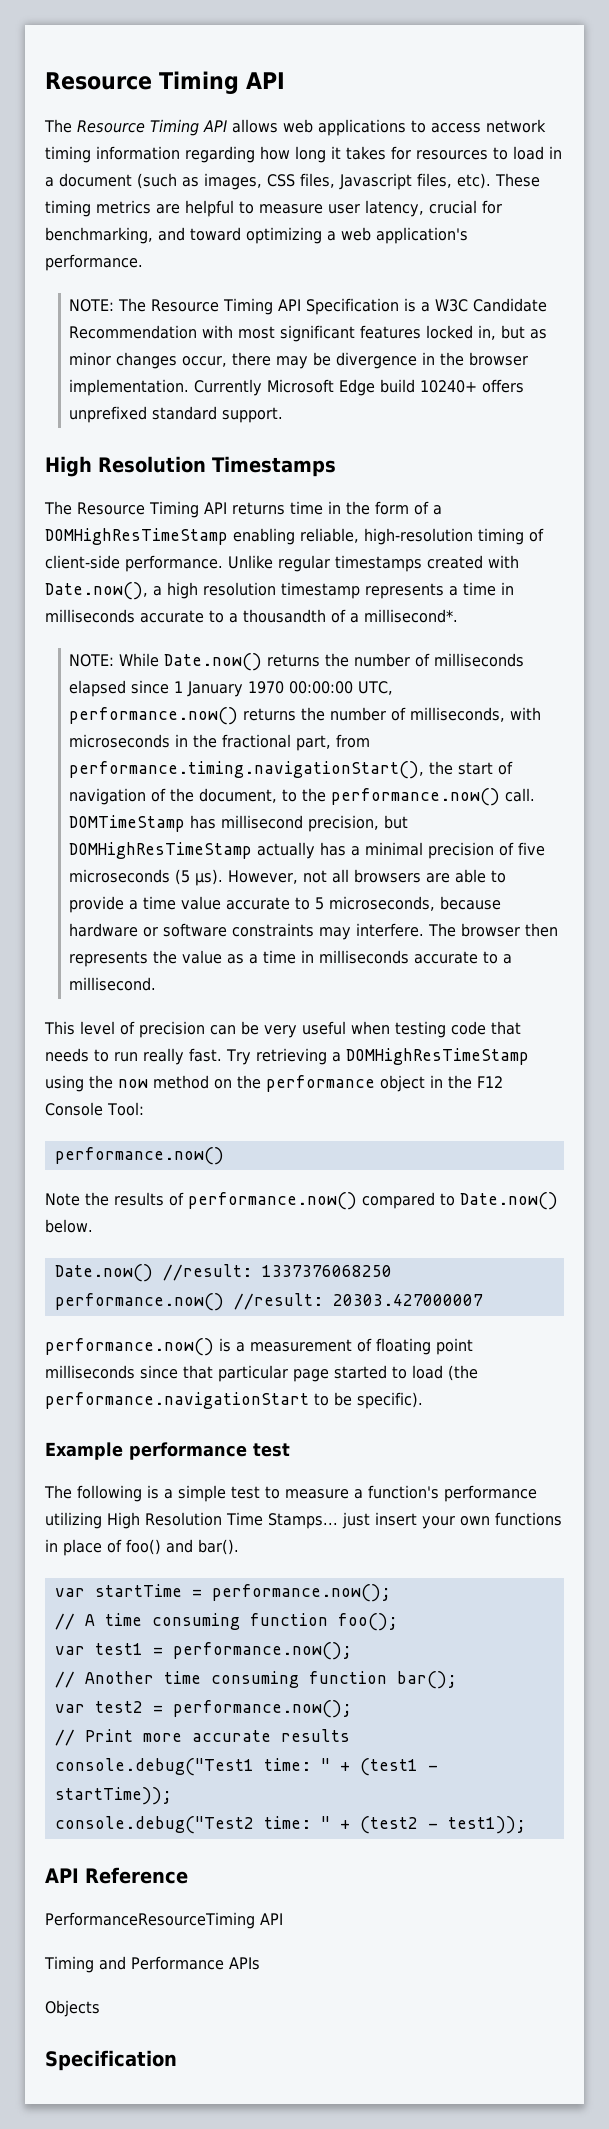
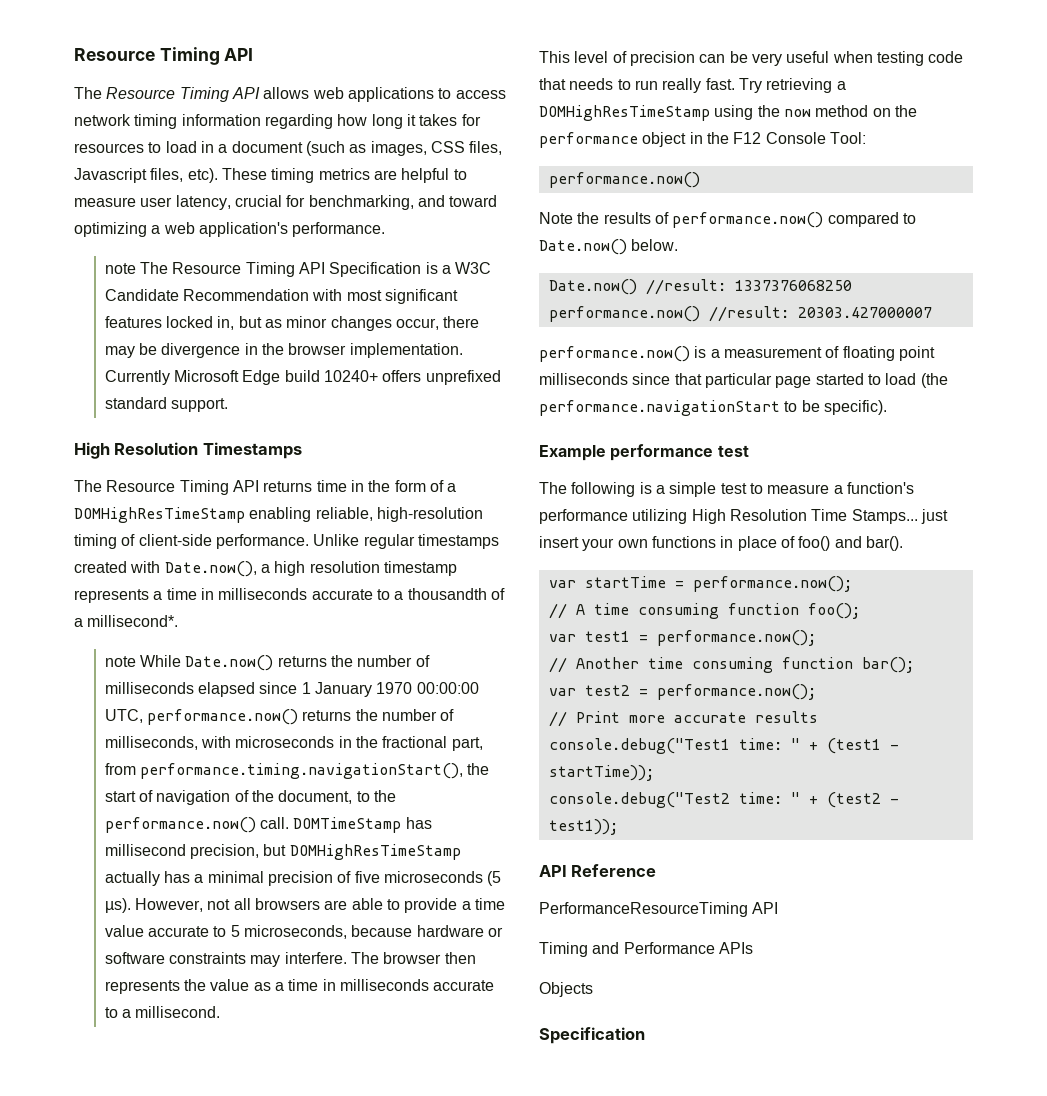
- NOTE: The Resource Timing API Specification is a W3C Candidate Recommendation with most significant features locked in, but as minor changes occur, there may be divergence in the browser implementation.
+ note The Resource Timing API Specification is a W3C Candidate Recommendation with most significant features locked in, but as minor changes occur, there may be divergence in the browser implementation.
- NOTE: While Date.now() returns the number of milliseconds elapsed since 1 January 1970 00:00:00 UTC, performance.now() returns the number of milliseconds, with microseconds in the fractional part, from performance.timing.navigationStart(), the start of navigation of the document, to the performance.now() call.
+ note While Date.now() returns the number of milliseconds elapsed since 1 January 1970 00:00:00 UTC, performance.now() returns the number of milliseconds, with microseconds in the fractional part, from performance.timing.navigationStart(), the start of navigation of the document, to the performance.now() call.

